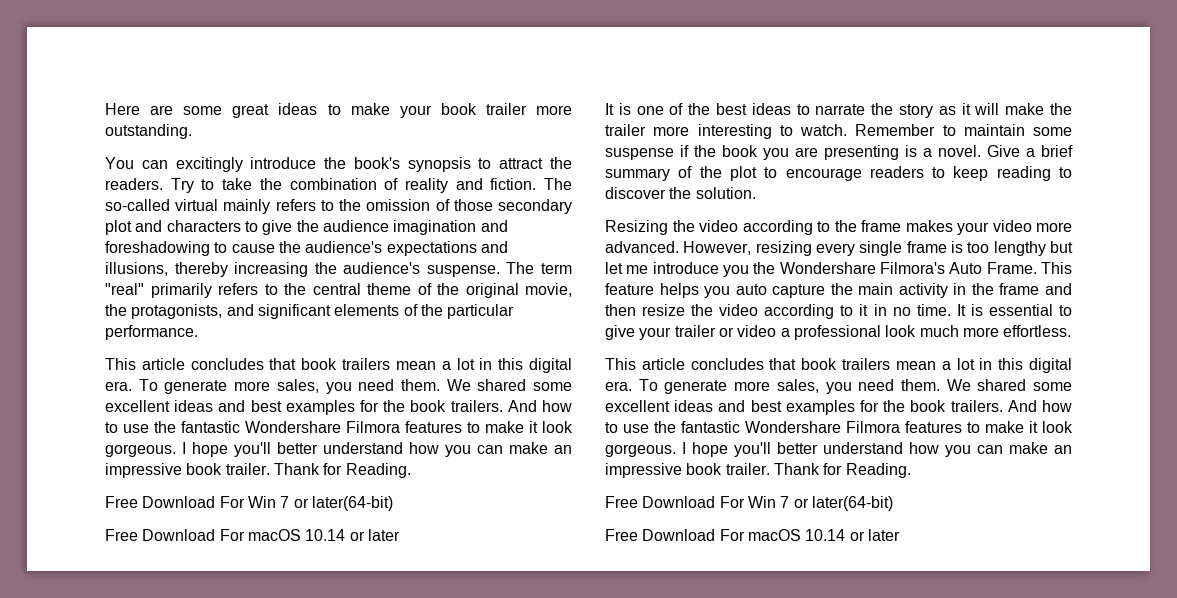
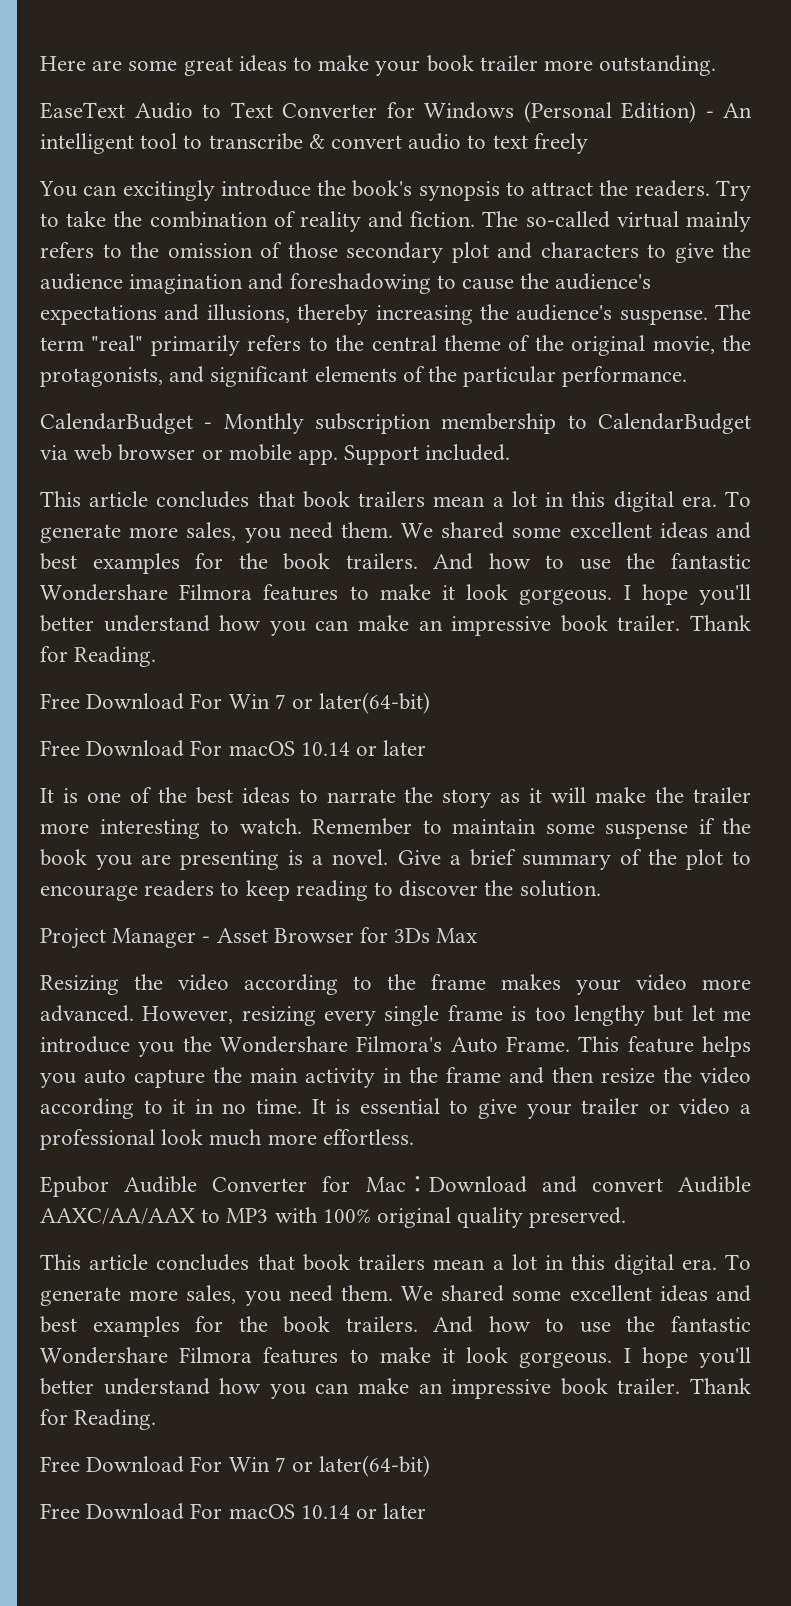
+ EaseText Audio to Text Converter for Windows (Personal Edition) - An intelligent tool to transcribe & convert audio to text freely
+ CalendarBudget - Monthly subscription membership to CalendarBudget via web browser or mobile app. Support included.
+ Project Manager - Asset Browser for 3Ds Max
+ Epubor Audible Converter for Mac：Download and convert Audible AAXC/AA/AAX to MP3 with 100% original quality preserved.

